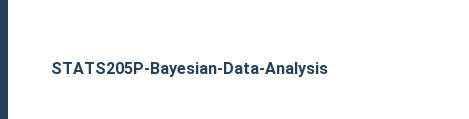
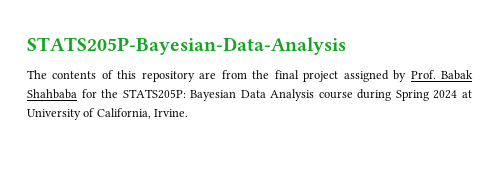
+ The contents of this repository are from the final project assigned by Prof. Babak Shahbaba for the STATS205P: Bayesian Data Analysis course during Spring 2024 at University of California, Irvine.

